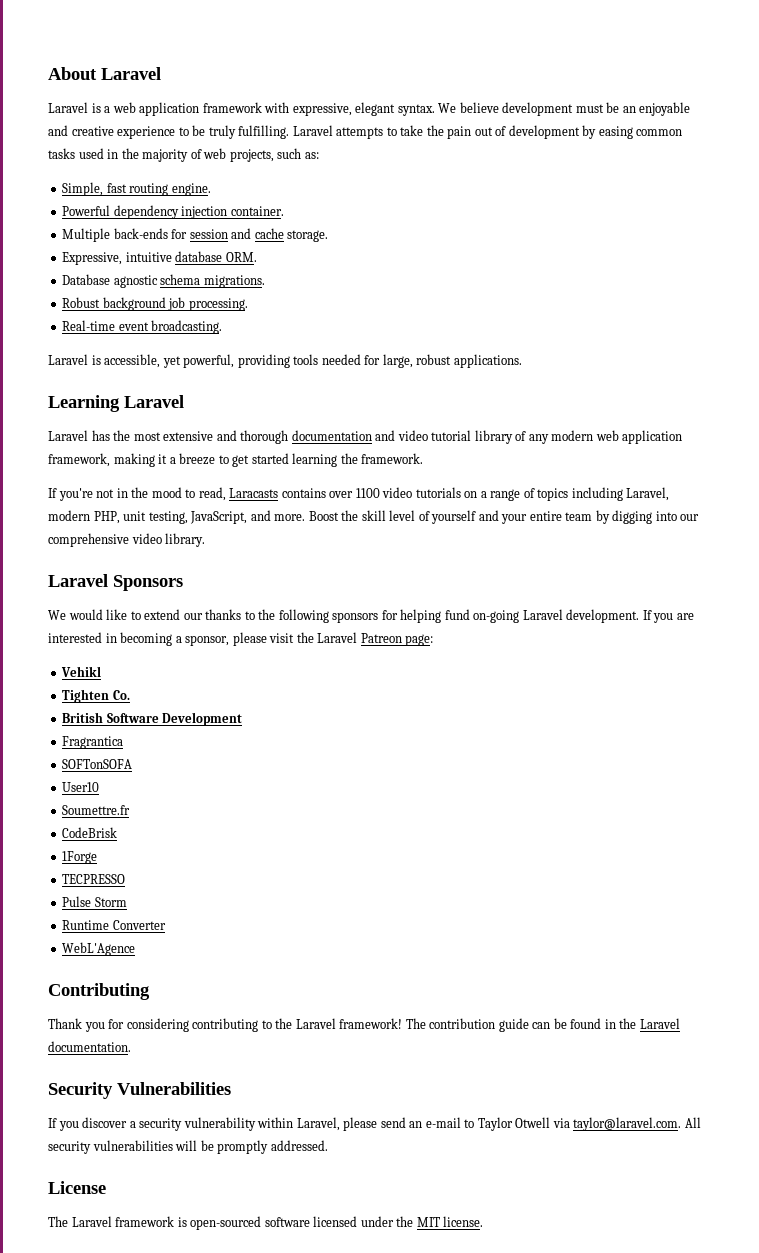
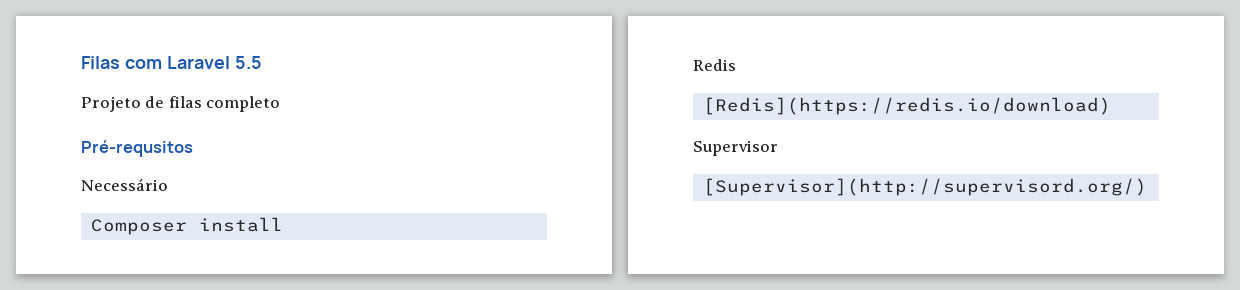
- About Laravel
- Laravel is a web application framework with expressive, elegant syntax. We believe development must be an enjoyable and creative experience to be truly fulfilling. Laravel attempts to take the pain out of development by easing common tasks used in the majority of web projects, such as:
- Simple, fast routing engine.
- Powerful dependency injection container.
- Multiple back-ends for session and cache storage.
- Expressive, intuitive database ORM.
- Database agnostic schema migrations.
- Robust background job processing.
- Real-time event broadcasting.
- Laravel is accessible, yet powerful, providing tools needed for large, robust applications.
- Learning Laravel
- Laravel has the most extensive and thorough documentation and video tutorial library of any modern web application framework, making it a breeze to get started learning the framework.
- If you're not in the mood to read, Laracasts contains over 1100 video tutorials on a range of topics including Laravel, modern PHP, unit testing, JavaScript, and more. Boost the skill level of yourself and your entire team by digging into our comprehensive video library.
- Laravel Sponsors
- We would like to extend our thanks to the following sponsors for helping fund on-going Laravel development. If you are interested in becoming a sponsor, please visit the Laravel Patreon page:
- Vehikl
- Tighten Co.
- British Software Development
- Fragrantica
- SOFTonSOFA
- User10
- Soumettre.fr
- CodeBrisk
- 1Forge
- TECPRESSO
- Pulse Storm
- Runtime Converter
- WebL'Agence
- Contributing
- Thank you for considering contributing to the Laravel framework! The contribution guide can be found in the Laravel documentation.
- Security Vulnerabilities
- If you discover a security vulnerability within Laravel, please send an e-mail to Taylor Otwell via taylor@laravel.com. All security vulnerabilities will be promptly addressed.
- License
- The Laravel framework is open-sourced software licensed under the MIT license.
+ Filas com Laravel 5.5
+ Projeto de filas completo
+ Pré-requsitos
+ Necessário
+ Composer install
+ Redis
+ [Redis](https://redis.io/download)
+ Supervisor
+ [Supervisor](http://supervisord.org/)

